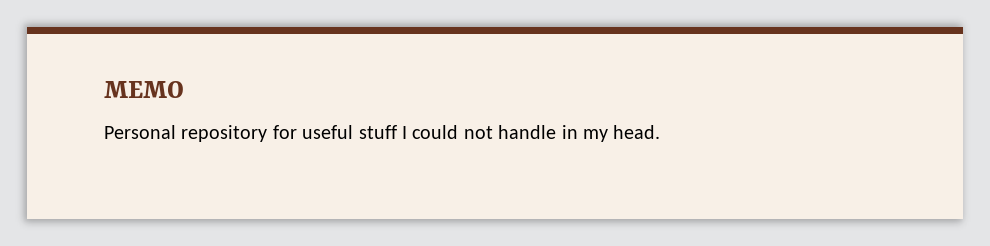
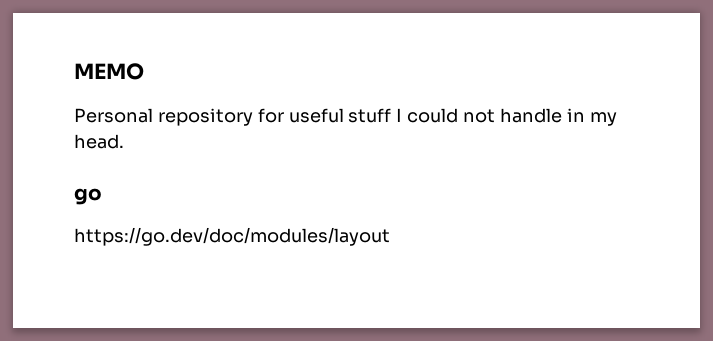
+ go
+ https://go.dev/doc/modules/layout

